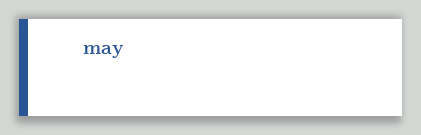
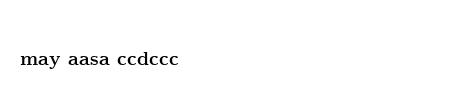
- may
+ may aasa ccdccc

